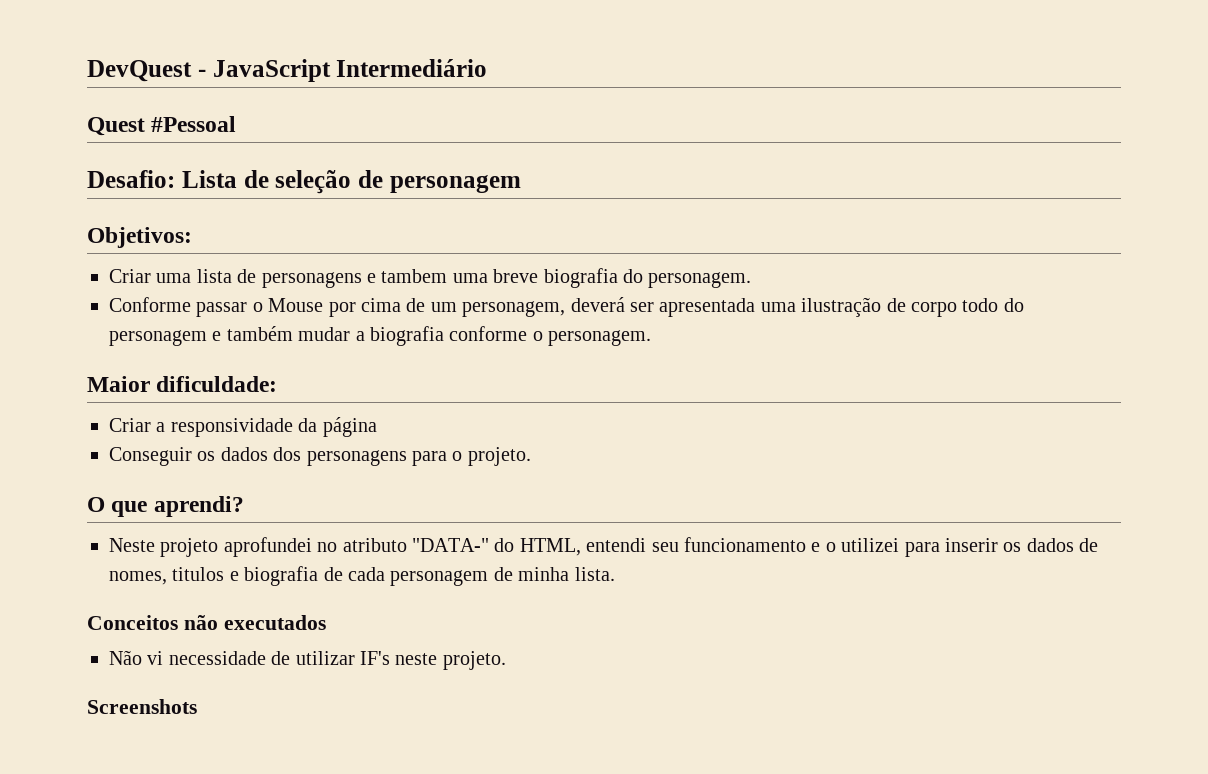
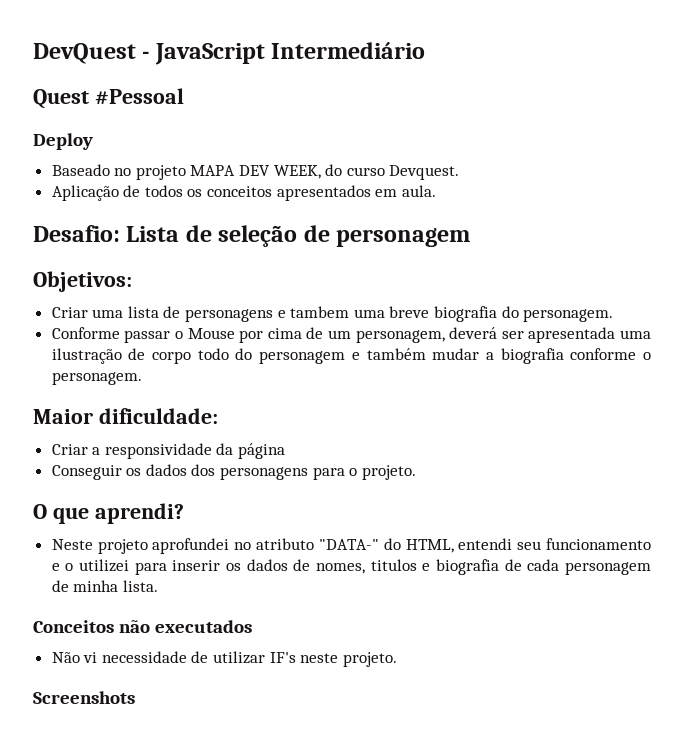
+ Deploy
+ Baseado no projeto MAPA DEV WEEK, do curso Devquest.
+ Aplicação de todos os conceitos apresentados em aula.

